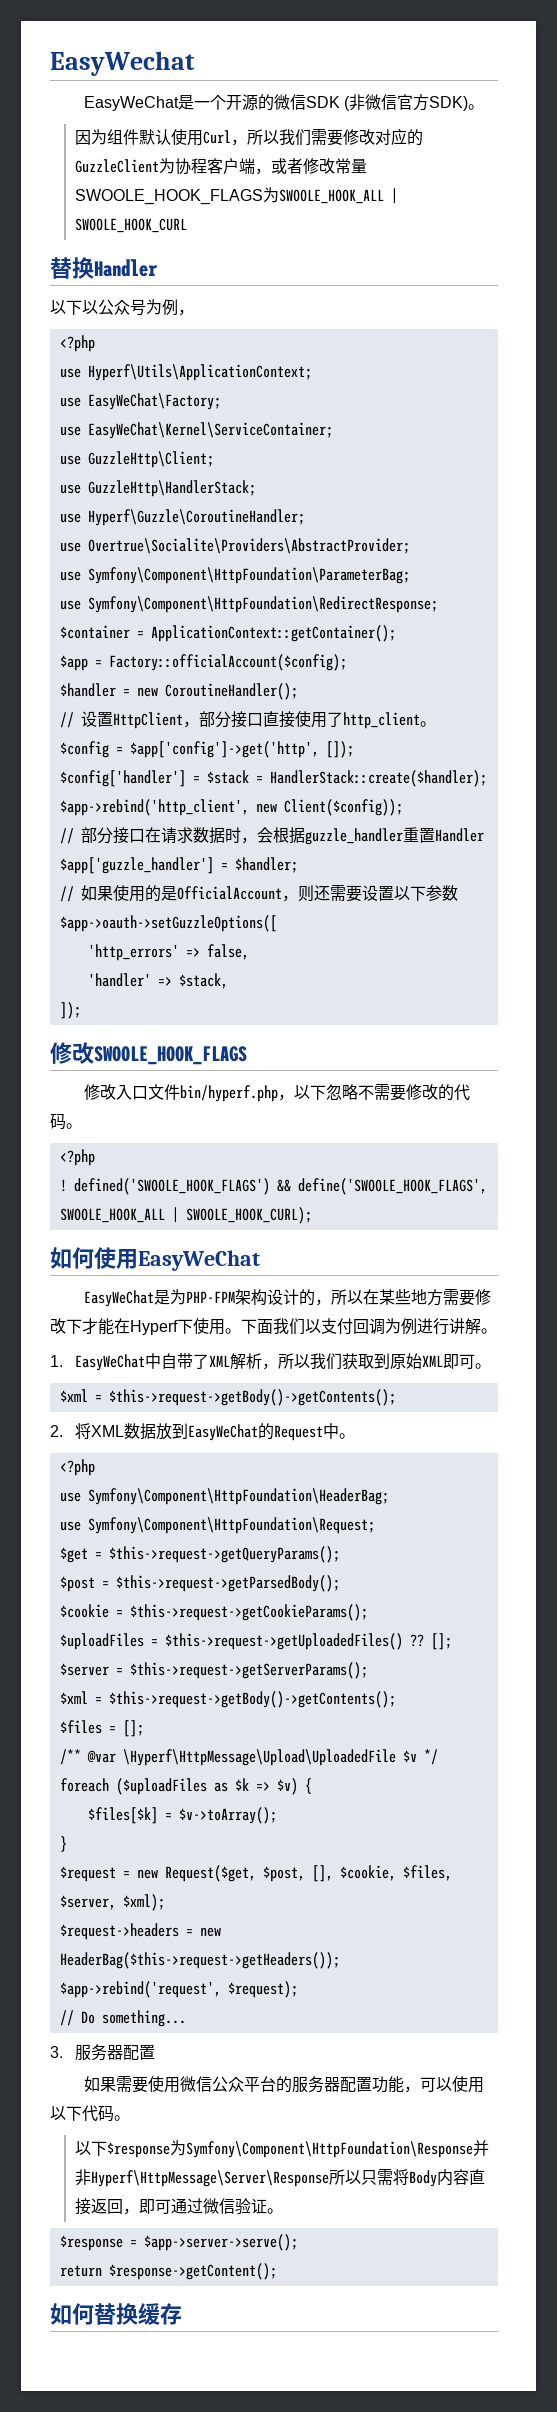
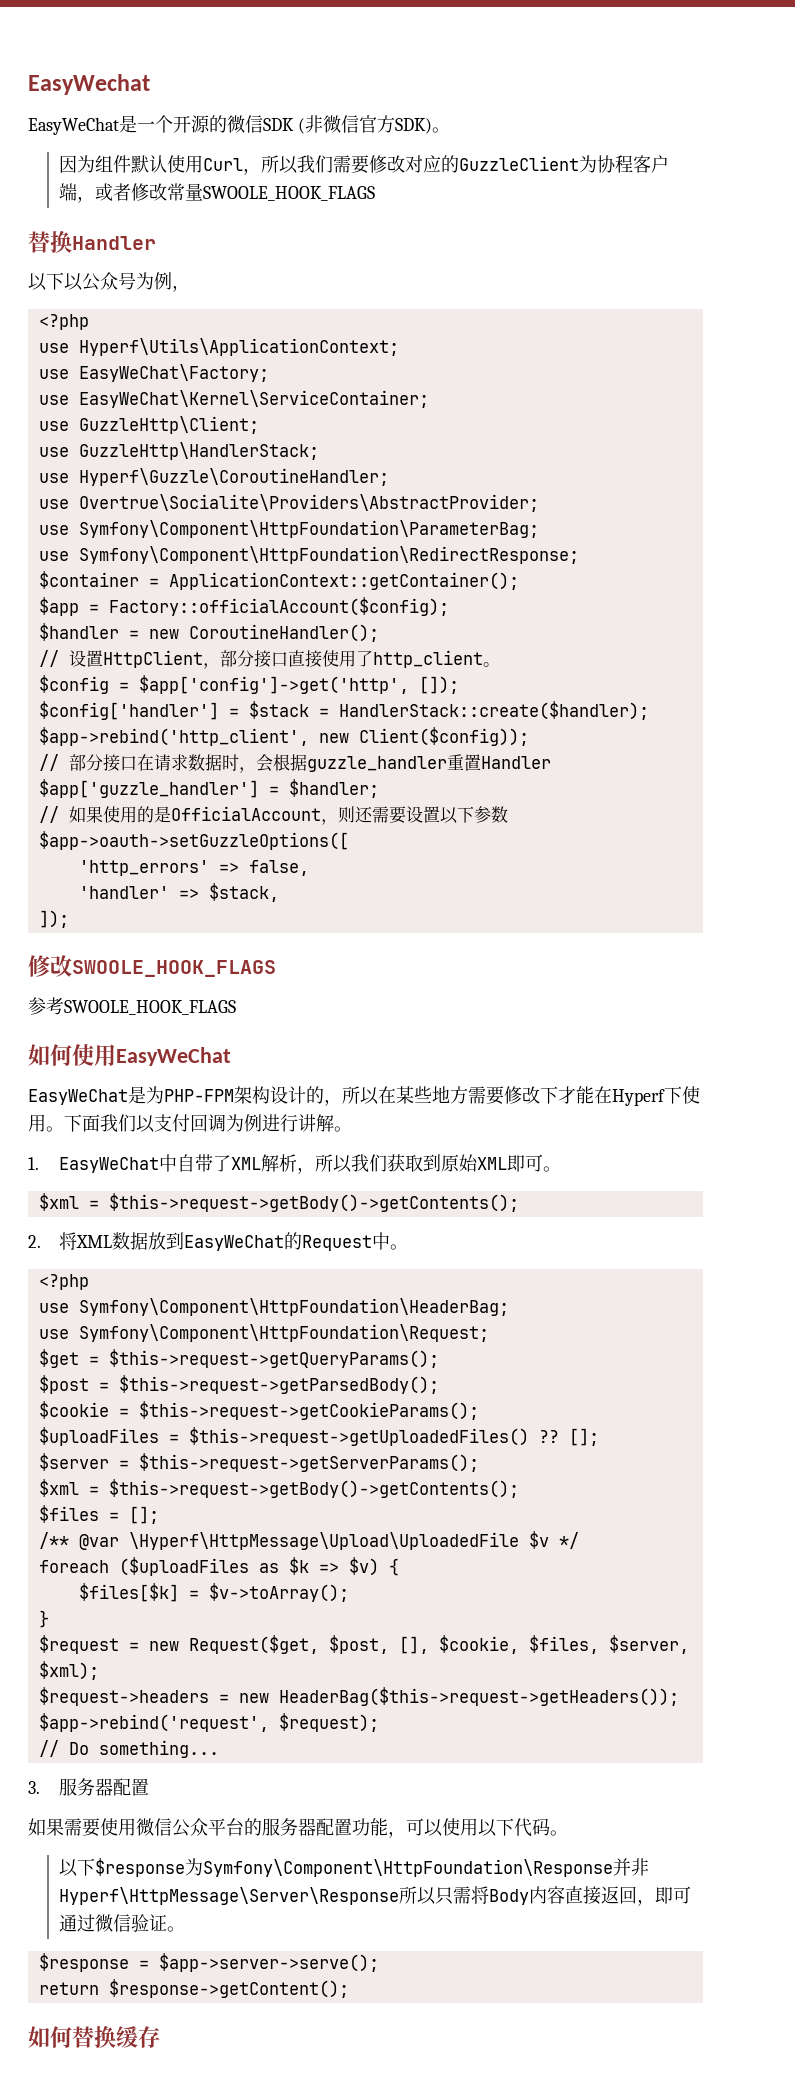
- 因为组件默认使用Curl，所以我们需要修改对应的GuzzleClient为协程客户端，或者修改常量SWOOLE_HOOK_FLAGS为SWOOLE_HOOK_ALL | SWOOLE_HOOK_CURL
+ 因为组件默认使用Curl，所以我们需要修改对应的GuzzleClient为协程客户端，或者修改常量SWOOLE_HOOK_FLAGS
- 修改入口文件bin/hyperf.php，以下忽略不需要修改的代码。
- <?php
- ! defined('SWOOLE_HOOK_FLAGS') && define('SWOOLE_HOOK_FLAGS', SWOOLE_HOOK_ALL | SWOOLE_HOOK_CURL);
+ 参考SWOOLE_HOOK_FLAGS

